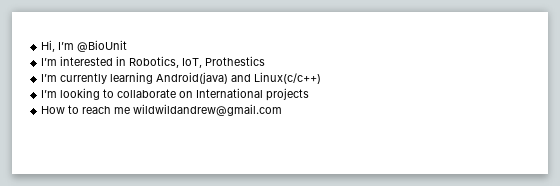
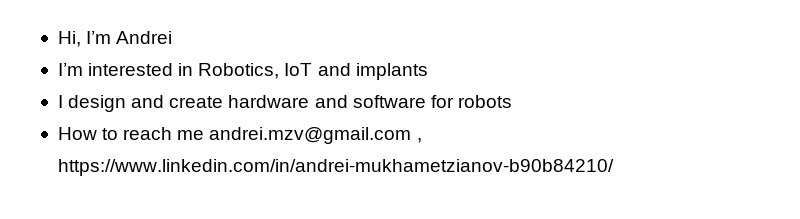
- Hi, I’m @BioUnit
+ Hi, I’m Andrei
- I’m interested in Robotics, IoT, Prothestics
- I’m currently learning Android(java) and Linux(c/c++)
- I’m looking to collaborate on International projects
+ I’m interested in Robotics, IoT and implants
+ I design and create hardware and software for robots
- How to reach me wildwildandrew@gmail.com
+ How to reach me andrei.mzv@gmail.com , https://www.linkedin.com/in/andrei-mukhametzianov-b90b84210/

